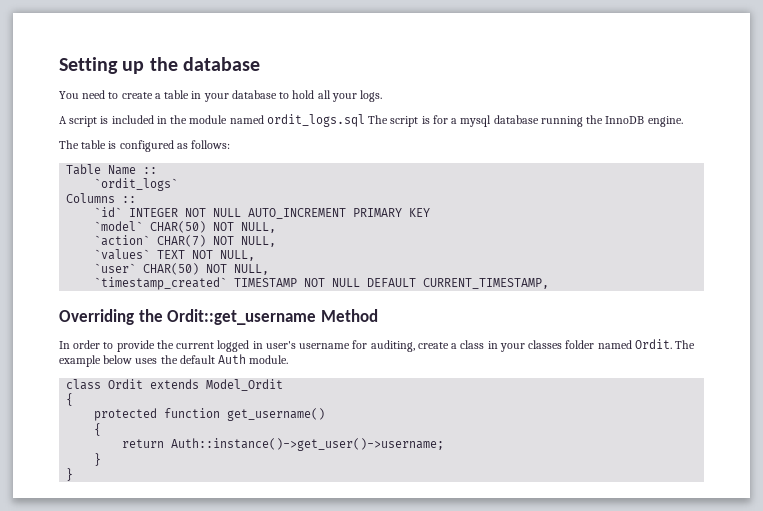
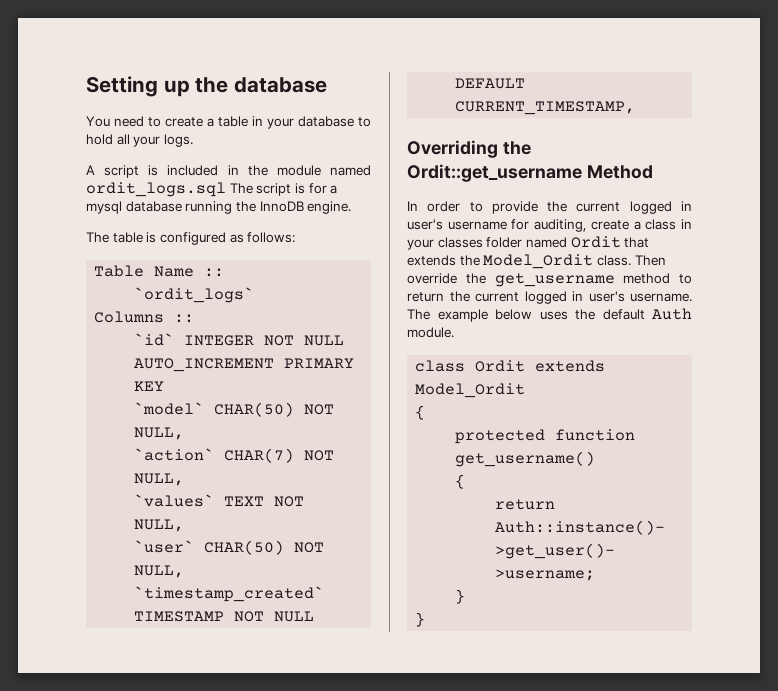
- In order to provide the current logged in user's username for auditing, create a class in your classes folder named Ordit.
+ In order to provide the current logged in user's username for auditing, create a class in your classes folder named Ordit that extends the Model_Ordit class. Then override the get_username method to return the current logged in user's username.

